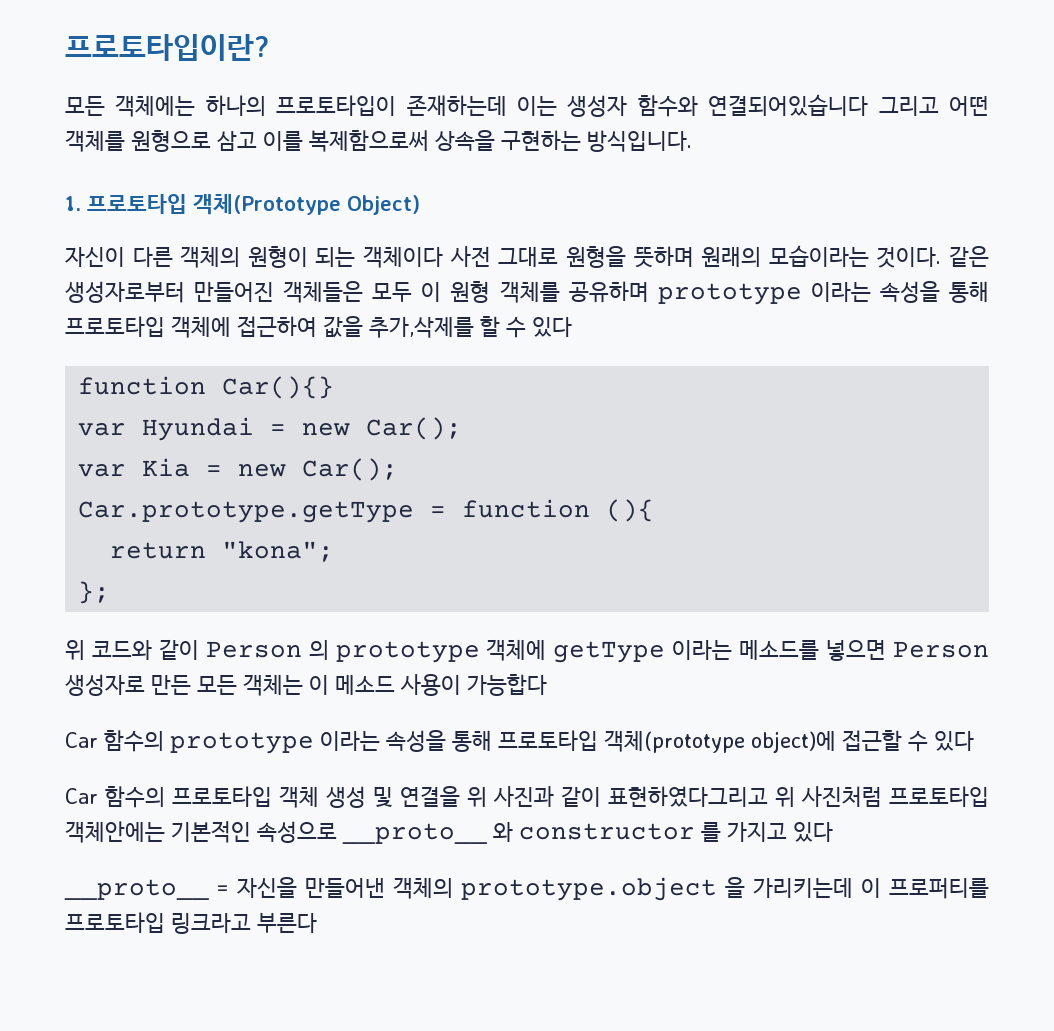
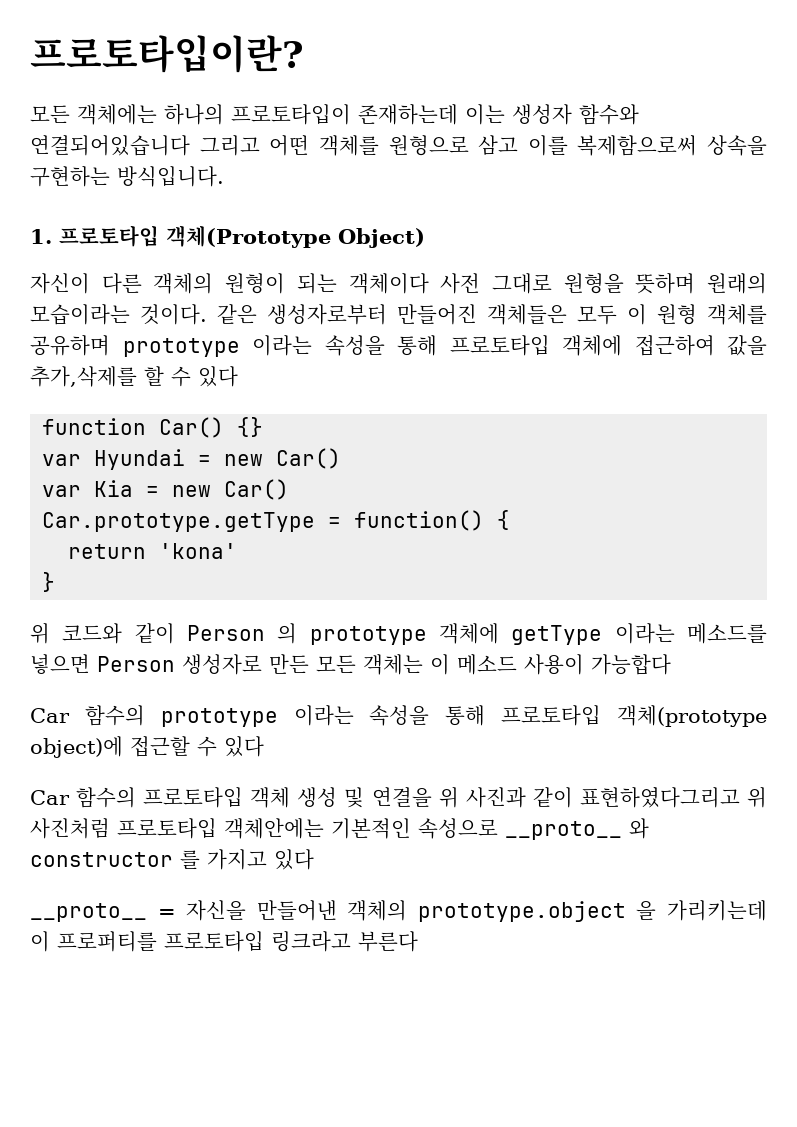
- function Car(){}
+ function Car() {}
- var Hyundai = new Car();
+ var Hyundai = new Car()
- var Kia = new Car();
+ var Kia = new Car()
- Car.prototype.getType = function (){
+ Car.prototype.getType = function() {
- return "kona";
- };
+ return 'kona'
+ }

